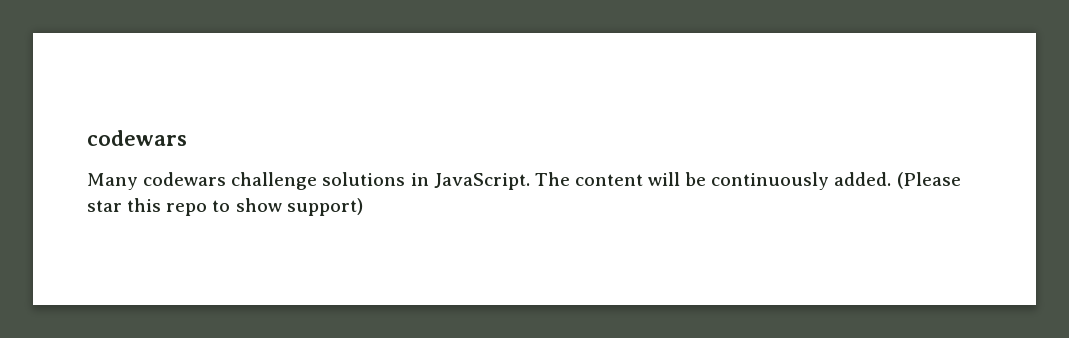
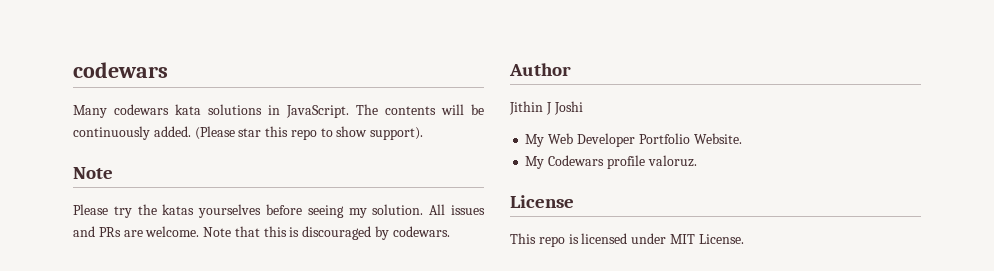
- Many codewars challenge solutions in JavaScript.
+ Many codewars kata solutions in JavaScript.
- The content will be continuously added.
+ The contents will be continuously added.
- (Please star this repo to show support)
+ (Please star this repo to show support).
+ Note
+ Please try the katas yourselves before seeing my solution. All issues and PRs are welcome. Note that this is discouraged by codewars.
+ Author
+ Jithin J Joshi
+ My Web Developer Portfolio Website.
+ My Codewars profile valoruz.
+ License
+ This repo is licensed under MIT License.

